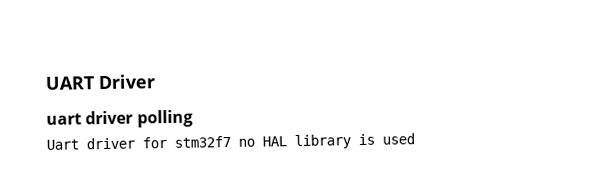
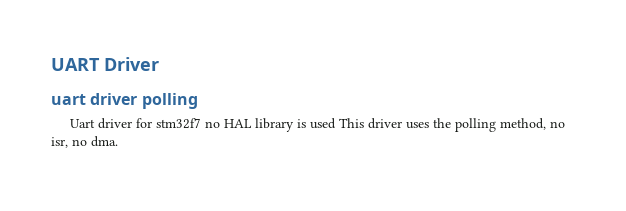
- Uart driver for stm32f7 no HAL library is used
+ Uart driver for stm32f7 no HAL library is used This driver uses the polling method, no isr, no dma.

